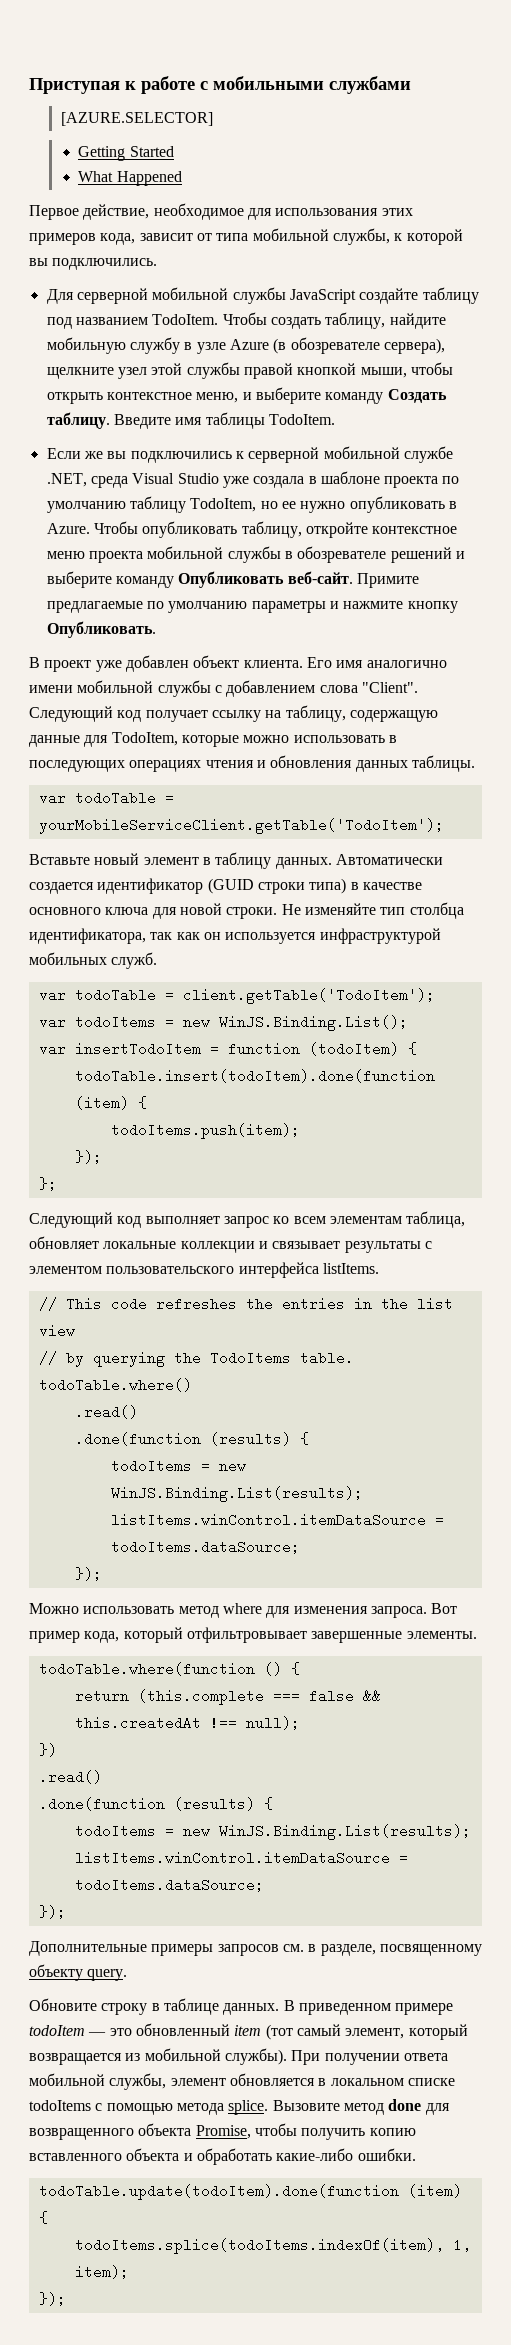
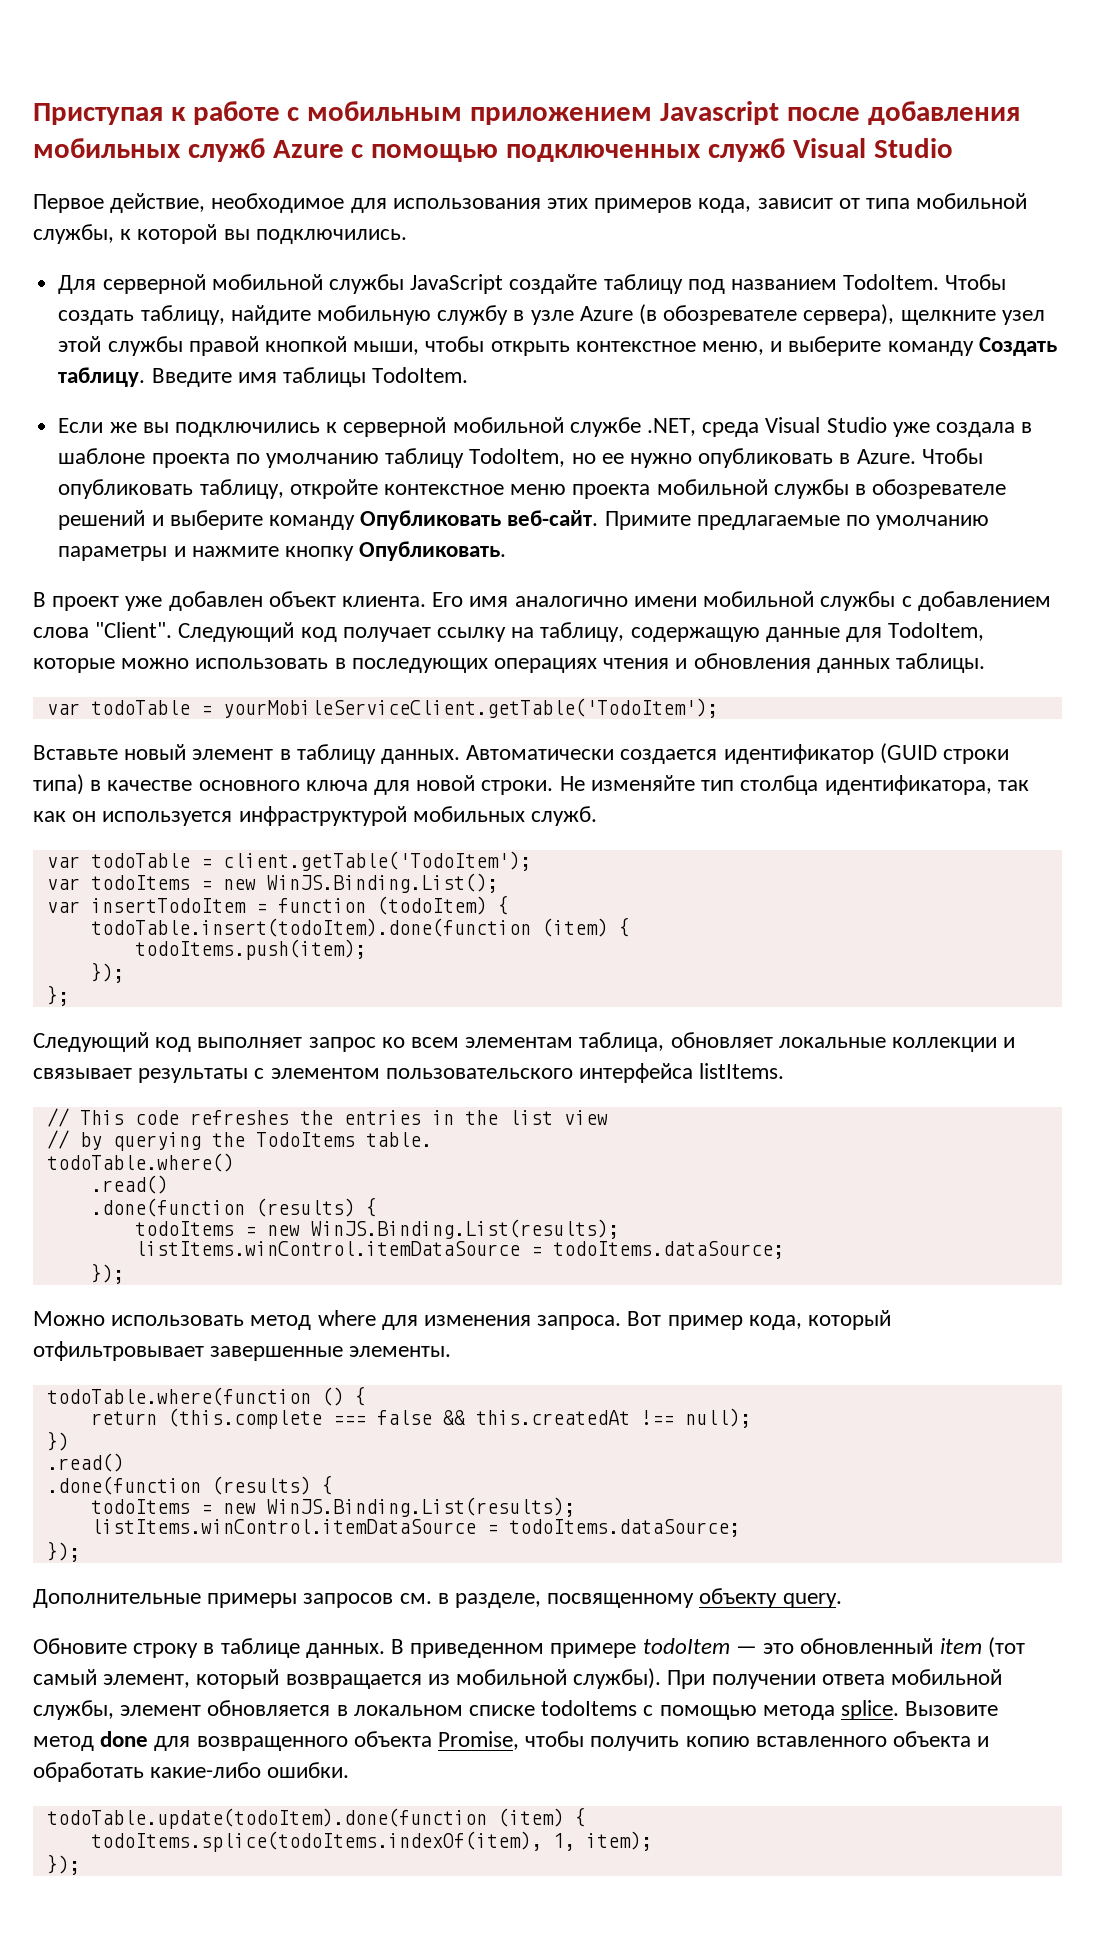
- Приступая к работе с мобильными службами
- [AZURE.SELECTOR]
- Getting Started
- What Happened
+ Приступая к работе с мобильным приложением Javascript после добавления мобильных служб Azure с помощью подключенных служб Visual Studio

